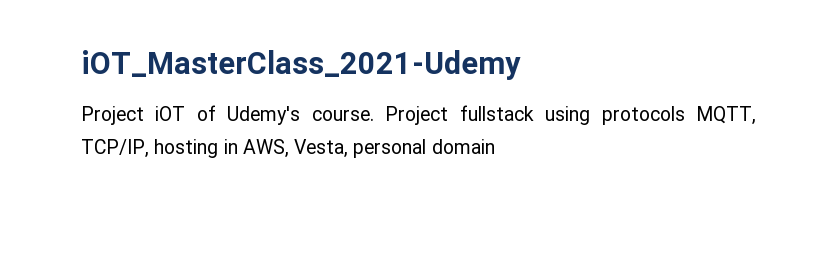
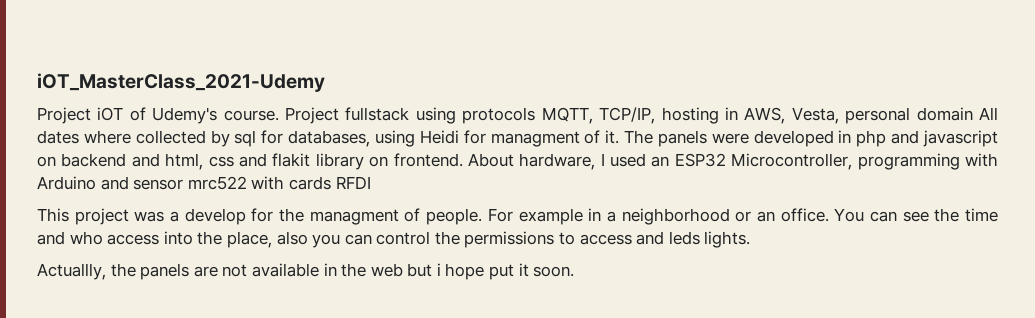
- Project fullstack using protocols MQTT, TCP/IP, hosting in AWS, Vesta, personal domain
+ Project fullstack using protocols MQTT, TCP/IP, hosting in AWS, Vesta, personal domain All dates where collected by sql for databases, using Heidi for managment of it. The panels were developed in php and javascript on backend and html, css and flakit library on frontend. About hardware, I used an ESP32 Microcontroller, programming with Arduino and sensor mrc522 with cards RFDI
+ This project was a develop for the managment of people. For example in a neighborhood or an office. You can see the time and who access into the place, also you can control the permissions to access and leds lights.
+ Actuallly, the panels are not available in the web but i hope put it soon.

